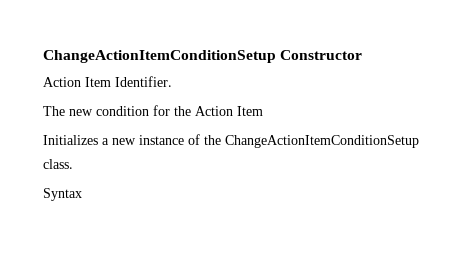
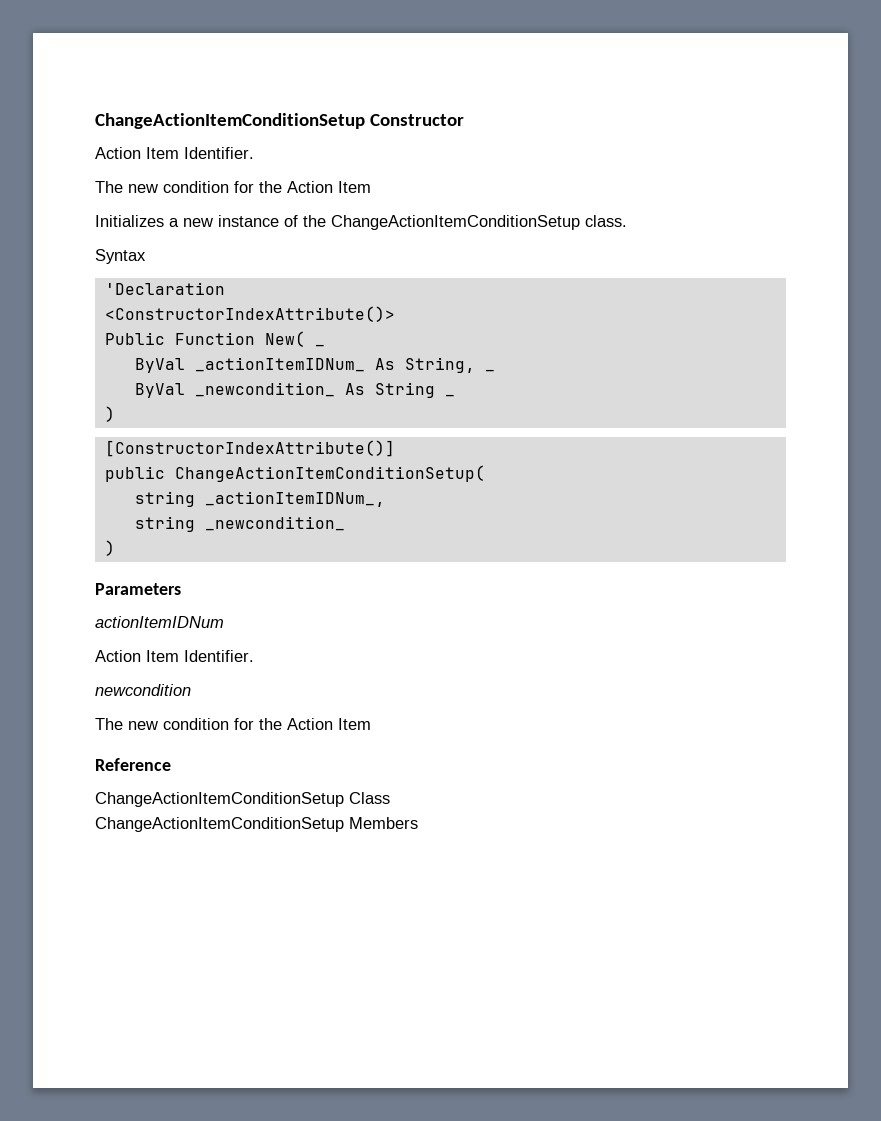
+ 'Declaration
+ <ConstructorIndexAttribute()>
+ Public Function New( _
+ ByVal _actionItemIDNum_ As String, _
+ ByVal _newcondition_ As String _
+ )
+ [ConstructorIndexAttribute()]
+ public ChangeActionItemConditionSetup(
+ string _actionItemIDNum_,
+ string _newcondition_
+ )
+ Parameters
+ actionItemIDNum
+ Action Item Identifier.
+ newcondition
+ The new condition for the Action Item
+ Reference
+ ChangeActionItemConditionSetup Class
+ ChangeActionItemConditionSetup Members

